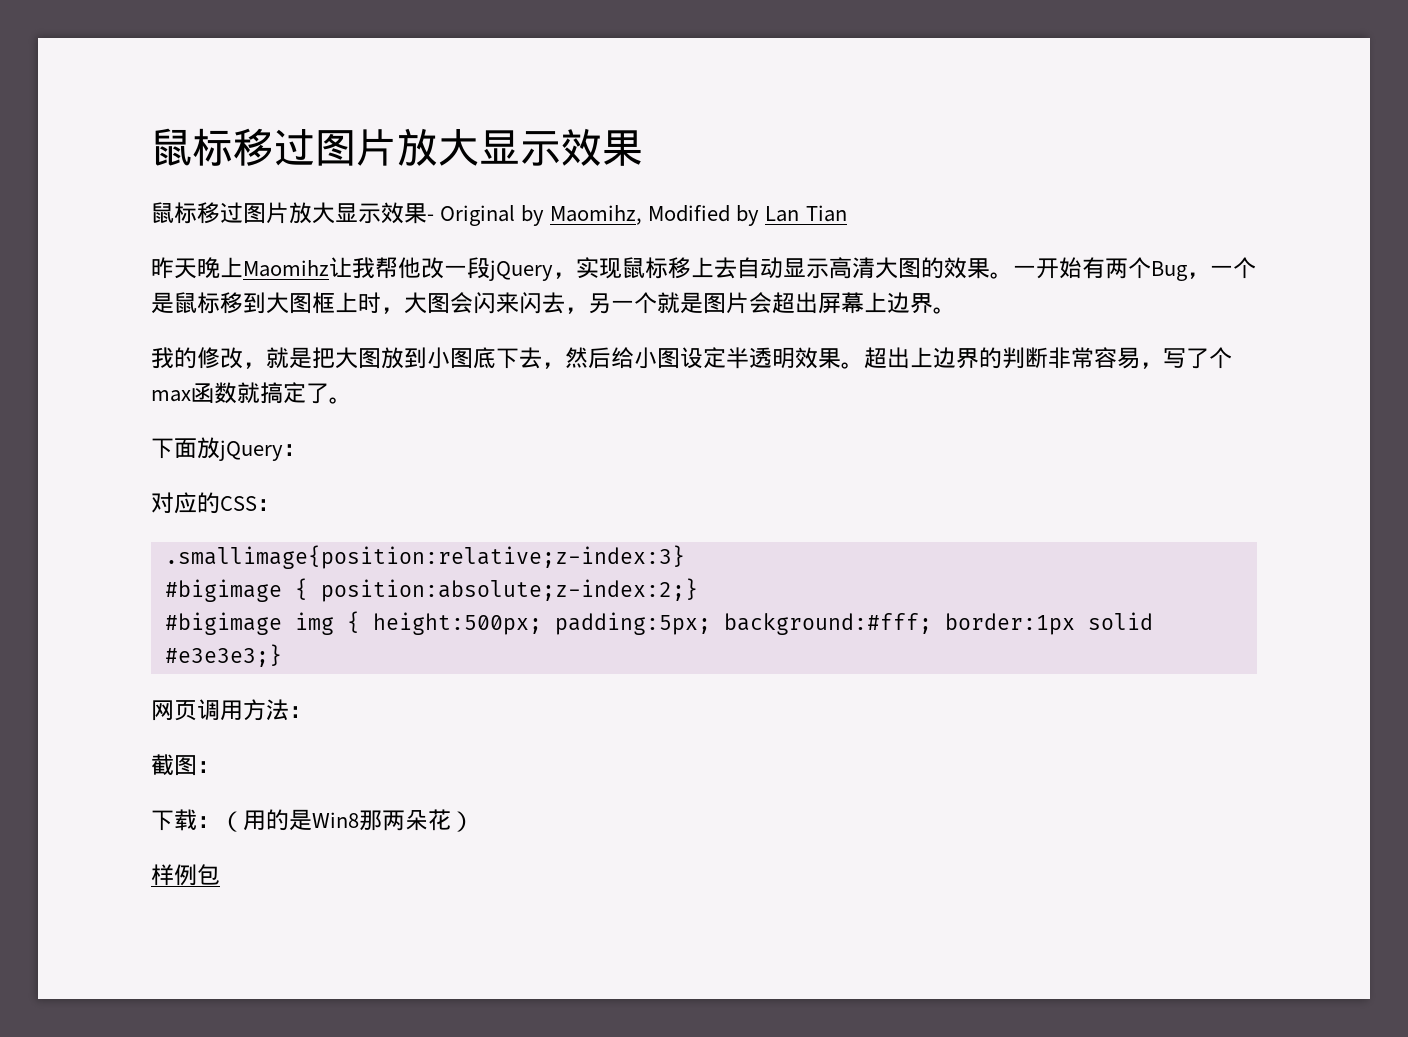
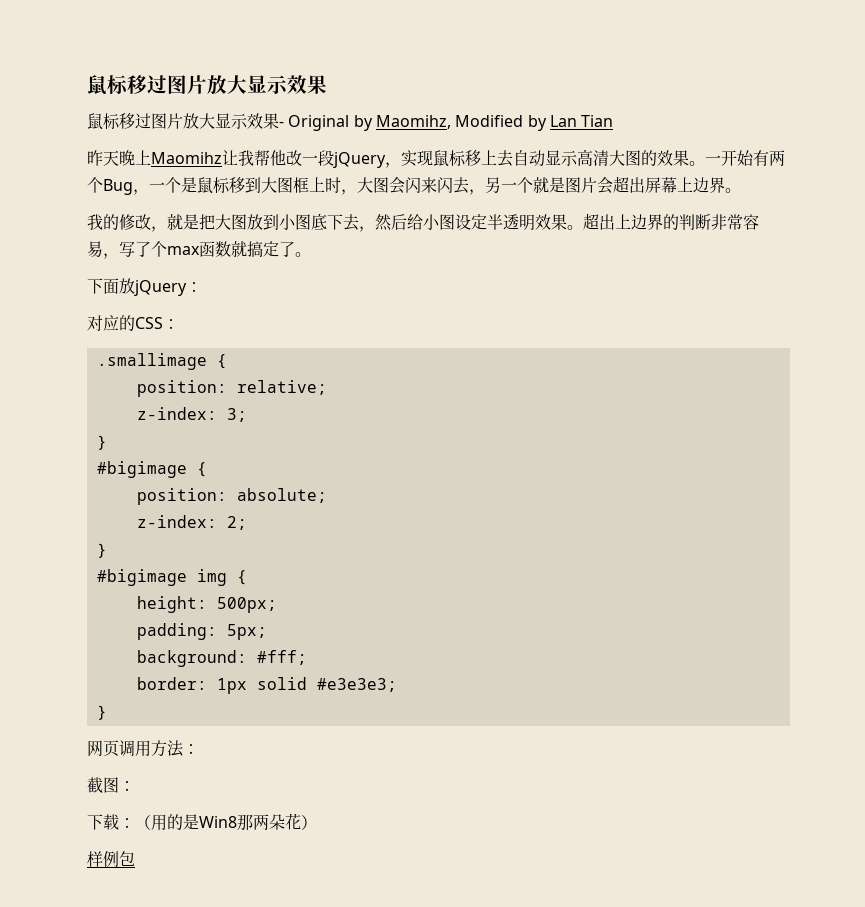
- .smallimage{position:relative;z-index:3}
- #bigimage { position:absolute;z-index:2;}
- #bigimage img { height:500px; padding:5px; background:#fff; border:1px solid #e3e3e3;}
+ .smallimage {
+ position: relative;
+ z-index: 3;
+ }
+ #bigimage {
+ position: absolute;
+ z-index: 2;
+ }
+ #bigimage img {
+ height: 500px;
+ padding: 5px;
+ background: #fff;
+ border: 1px solid #e3e3e3;
+ }

